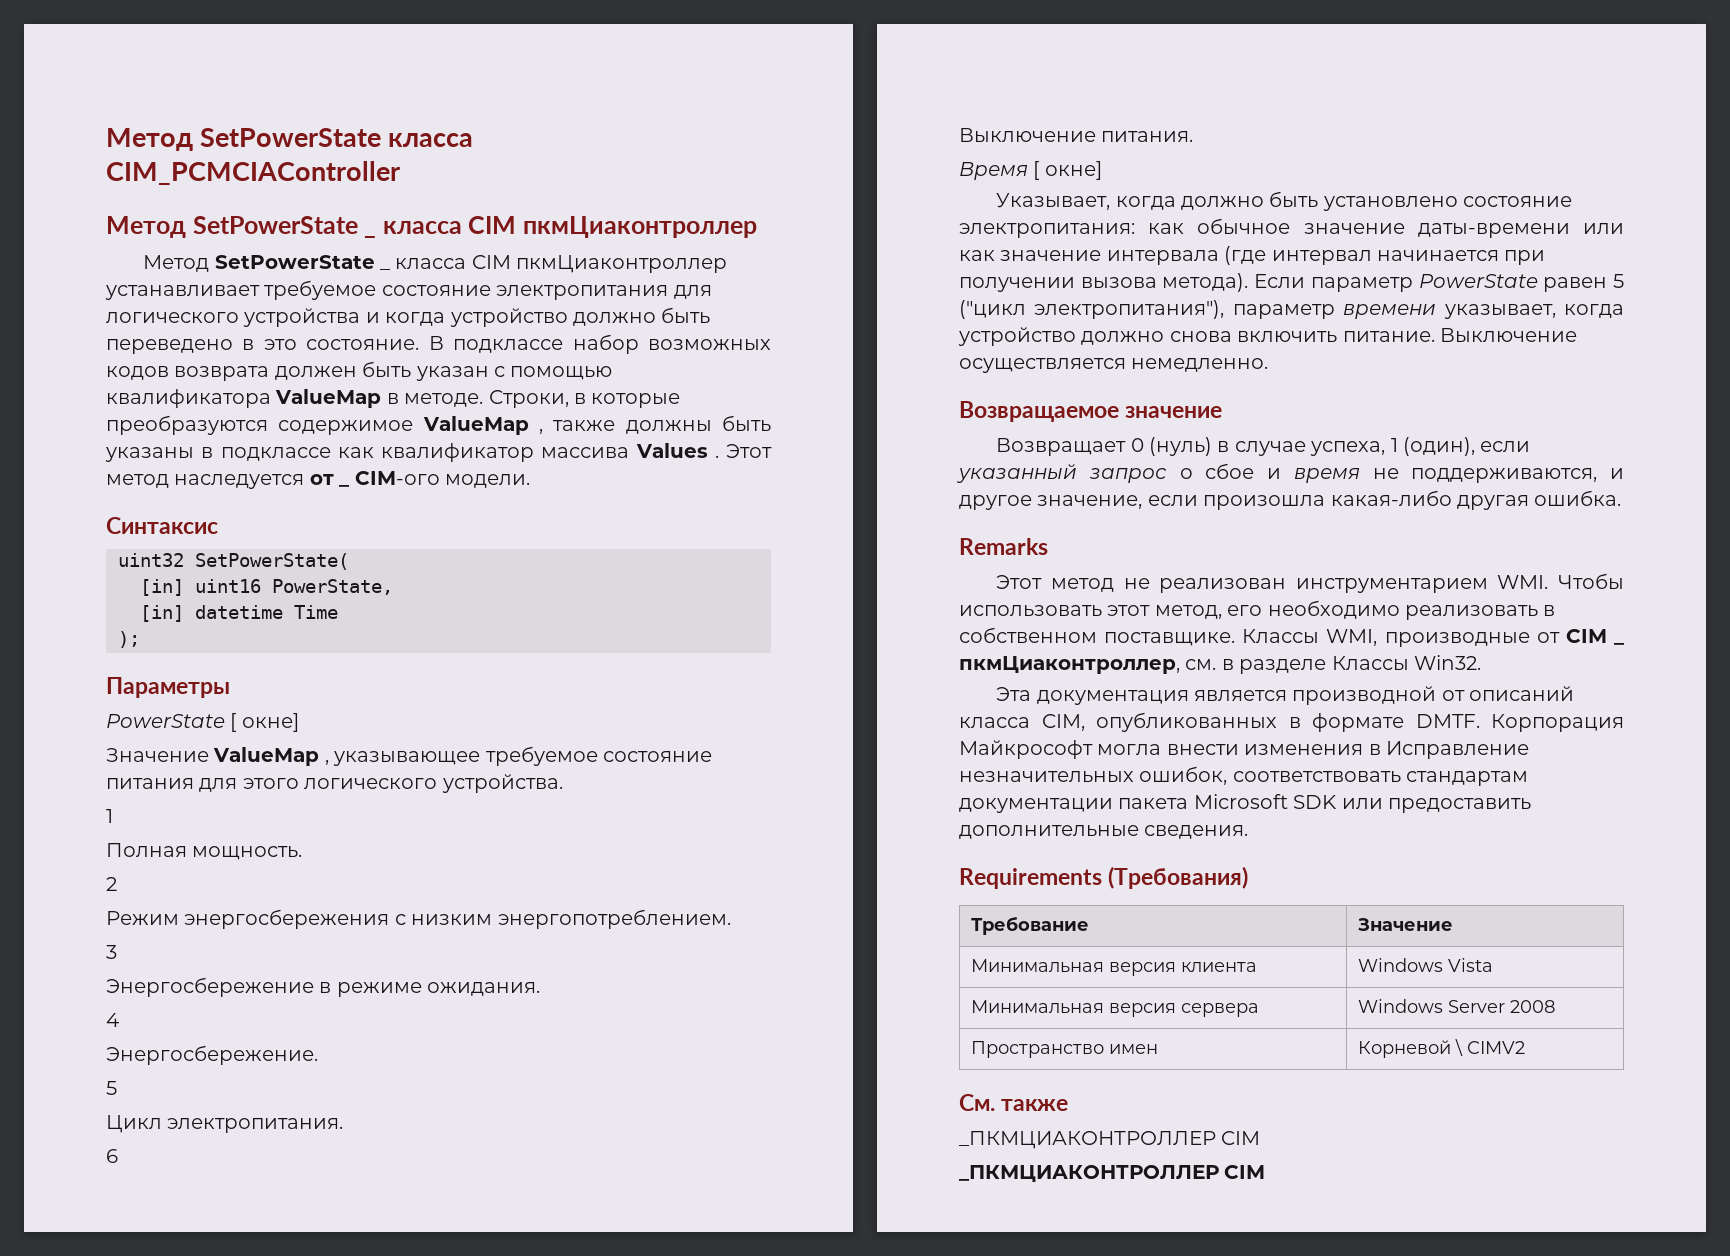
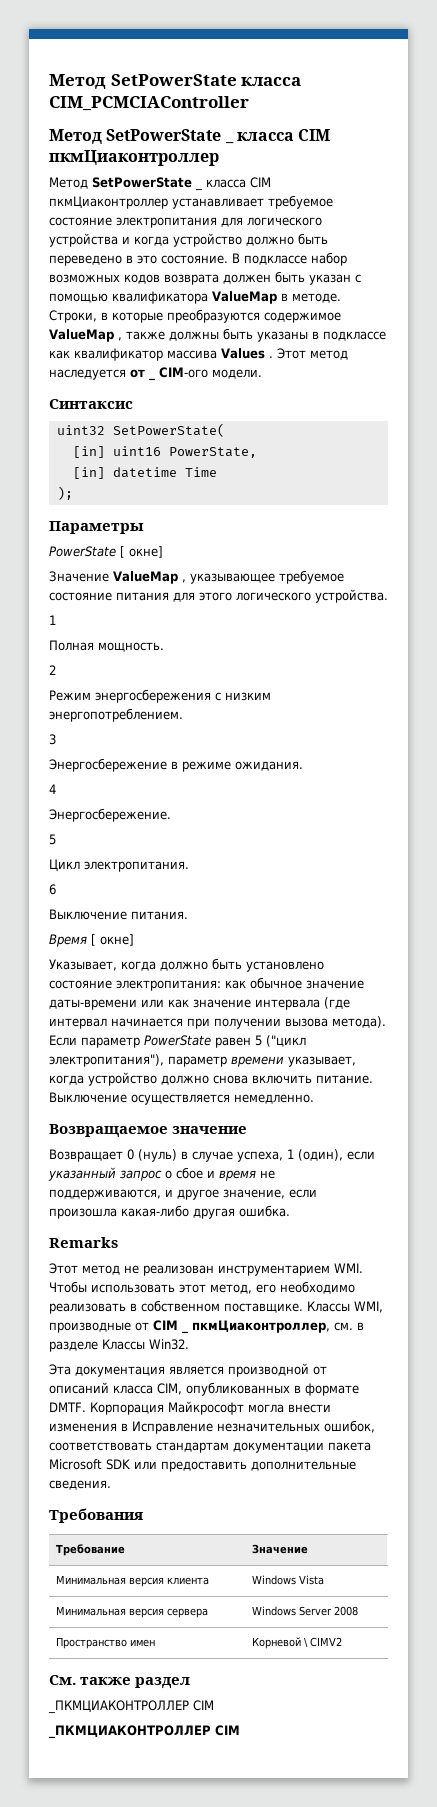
- Requirements (Требования)
+ Требования
- См. также
+ См. также раздел

